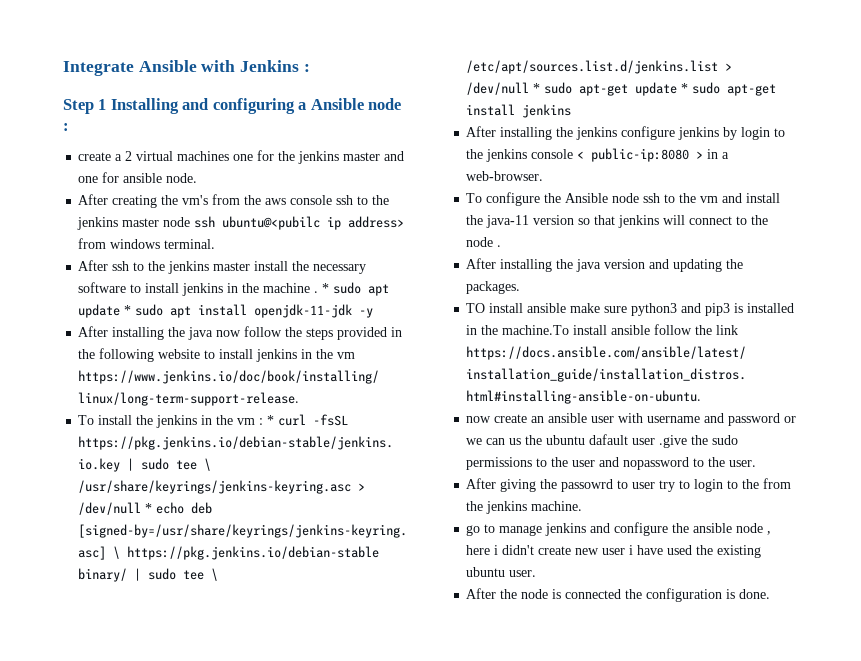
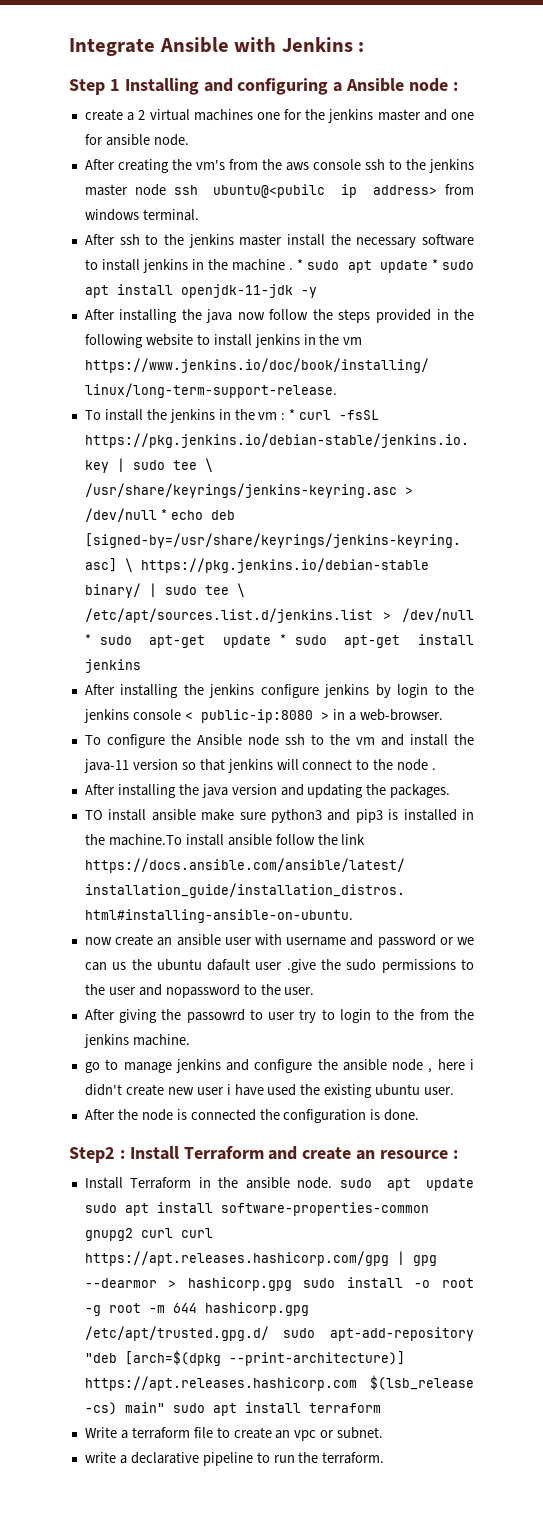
+ Step2 : Install Terraform and create an resource :
+ Install Terraform in the ansible node. sudo apt update sudo apt install software-properties-common gnupg2 curl curl https://apt.releases.hashicorp.com/gpg | gpg --dearmor > hashicorp.gpg sudo install -o root -g root -m 644 hashicorp.gpg /etc/apt/trusted.gpg.d/ sudo apt-add-repository "deb [arch=$(dpkg --print-architecture)] https://apt.releases.hashicorp.com $(lsb_release -cs) main" sudo apt install terraform
+ Write a terraform file to create an vpc or subnet.
+ write a declarative pipeline to run the terraform.

